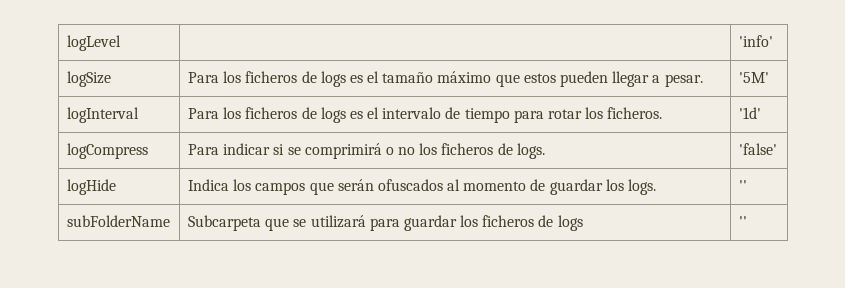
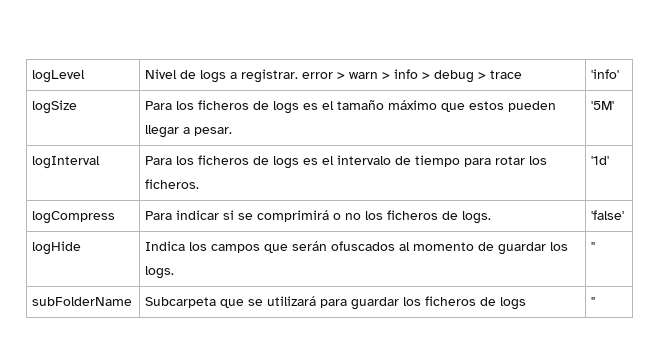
- logLevel | | 'info'
+ logLevel | Nivel de logs a registrar. error > warn > info > debug > trace | 'info'

